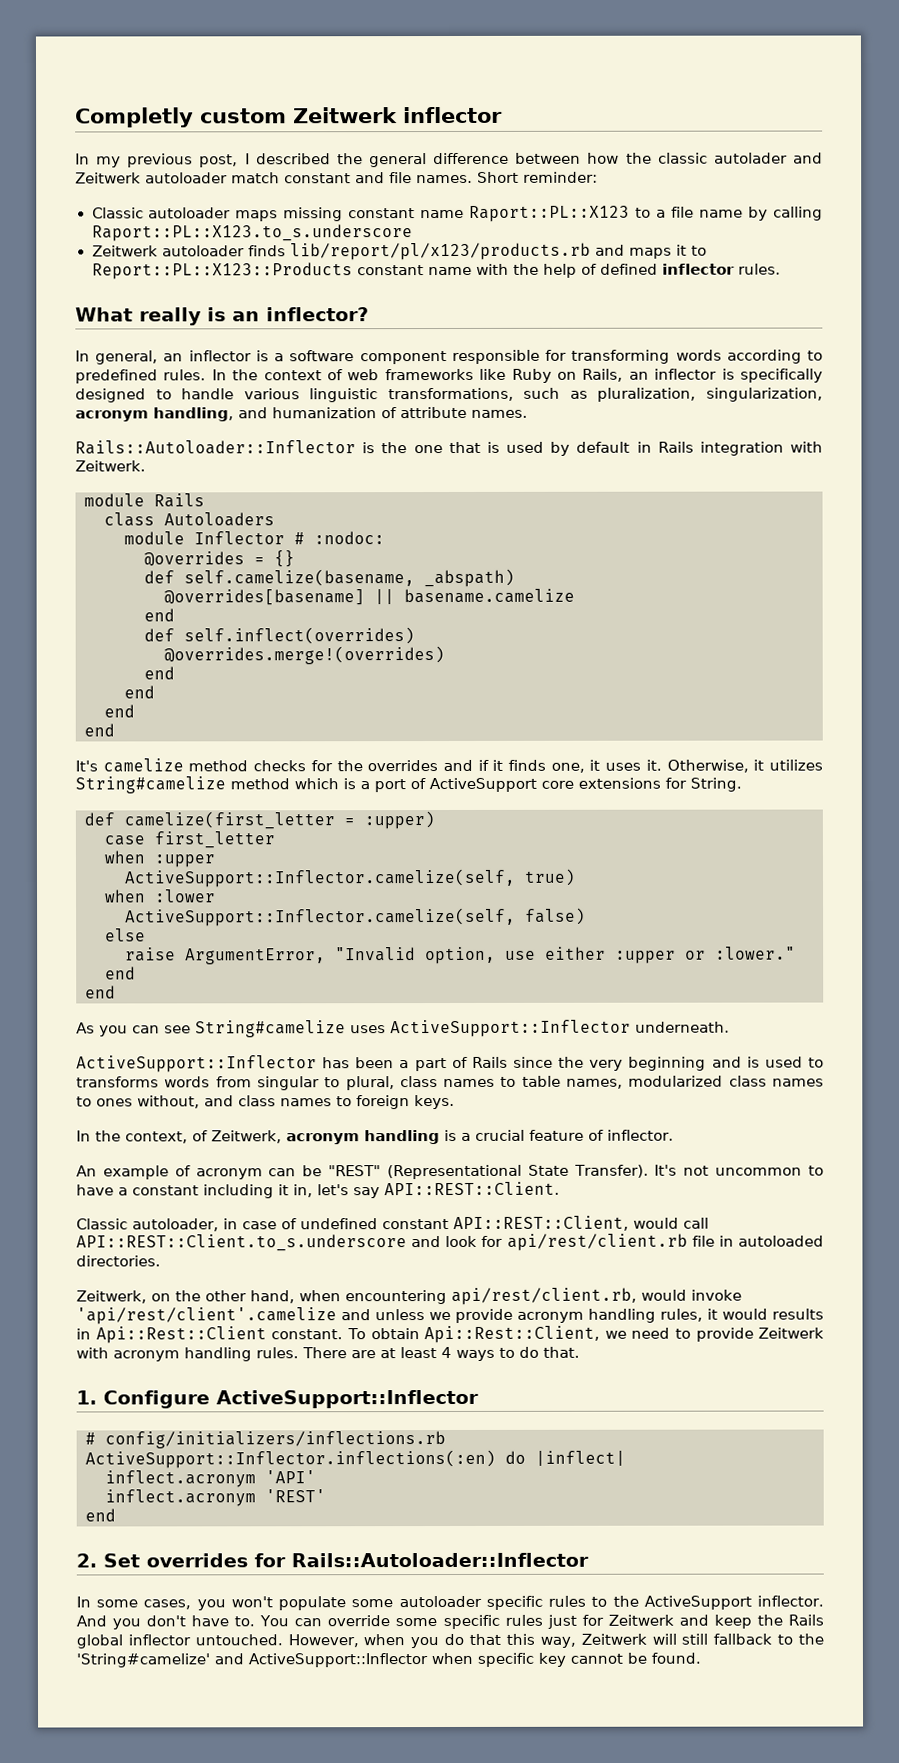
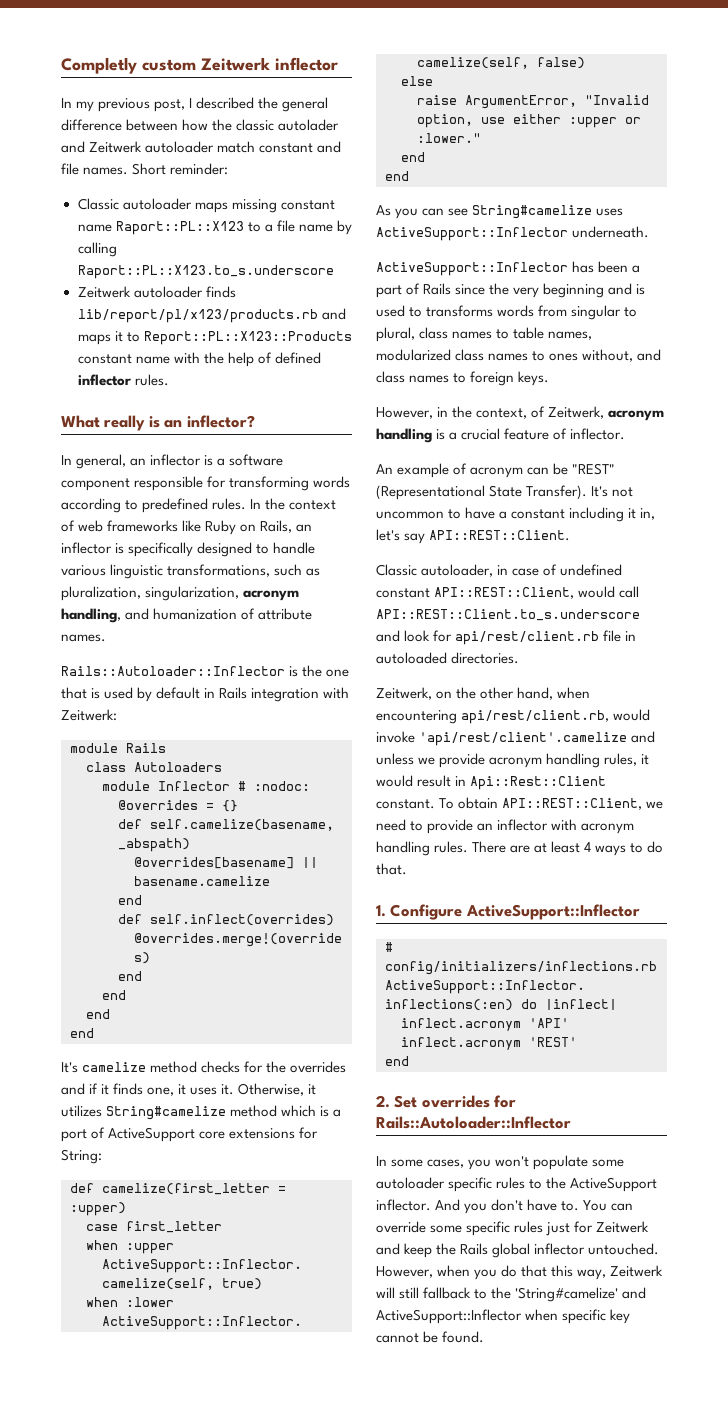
- Rails::Autoloader::Inflector is the one that is used by default in Rails integration with Zeitwerk.
+ Rails::Autoloader::Inflector is the one that is used by default in Rails integration with Zeitwerk:
- Otherwise, it utilizes String#camelize method which is a port of ActiveSupport core extensions for String.
+ Otherwise, it utilizes String#camelize method which is a port of ActiveSupport core extensions for String:
- In the context, of Zeitwerk, acronym handling is a crucial feature of inflector.
+ However, in the context, of Zeitwerk, acronym handling is a crucial feature of inflector.
- Zeitwerk, on the other hand, when encountering api/rest/client.rb, would invoke 'api/rest/client'.camelize and unless we provide acronym handling rules, it would results in Api::Rest::Client constant.
+ Zeitwerk, on the other hand, when encountering api/rest/client.rb, would invoke 'api/rest/client'.camelize and unless we provide acronym handling rules, it would result in Api::Rest::Client constant.
- To obtain Api::Rest::Client, we need to provide Zeitwerk with acronym handling rules.
+ To obtain API::REST::Client, we need to provide an inflector with acronym handling rules.

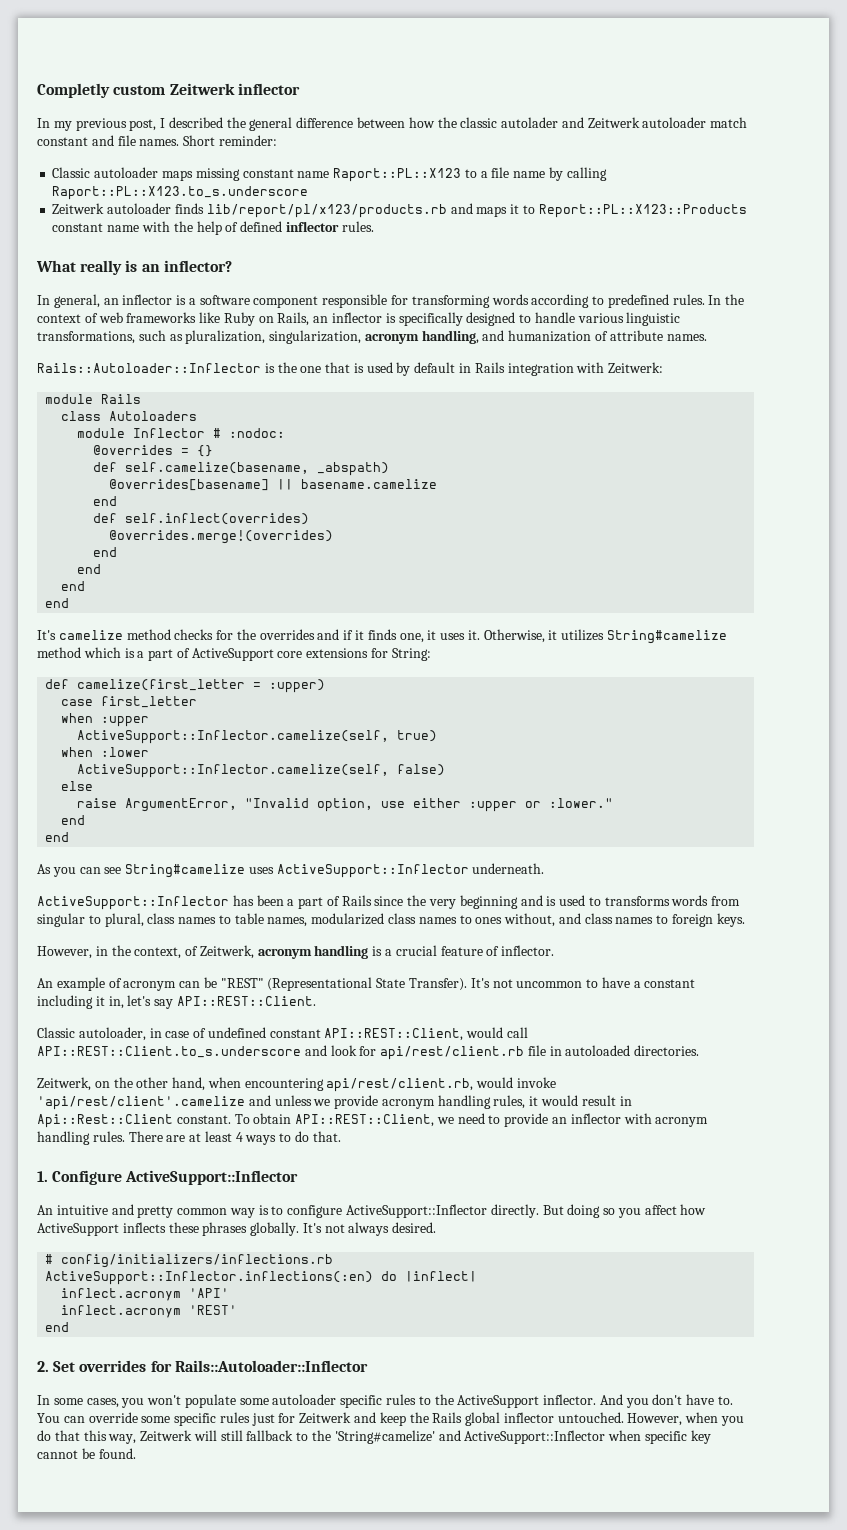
- Otherwise, it utilizes String#camelize method which is a port of ActiveSupport core extensions for String:
+ Otherwise, it utilizes String#camelize method which is a part of ActiveSupport core extensions for String:
+ An intuitive and pretty common way is to configure ActiveSupport::Inflector directly. But doing so you affect how ActiveSupport inflects these phrases globally. It's not always desired.

